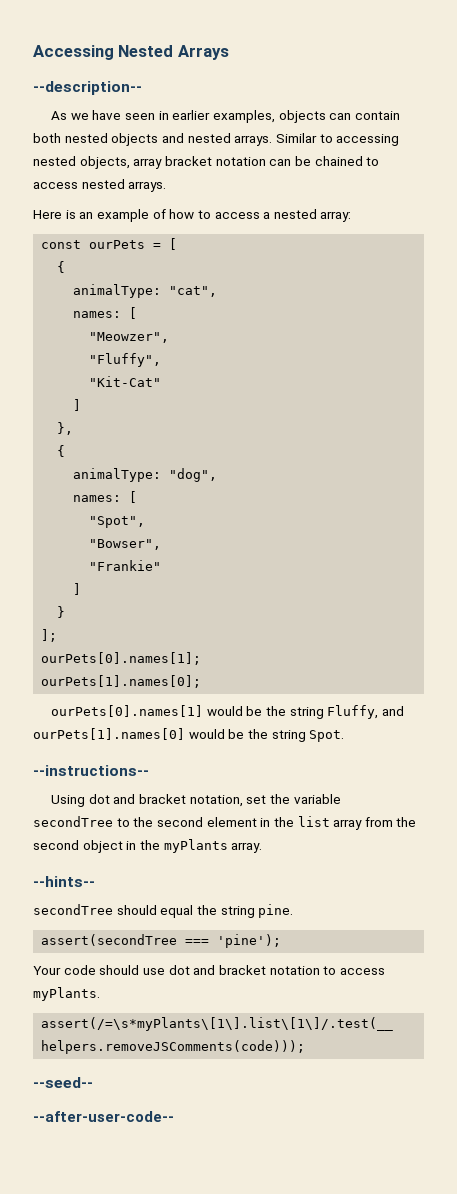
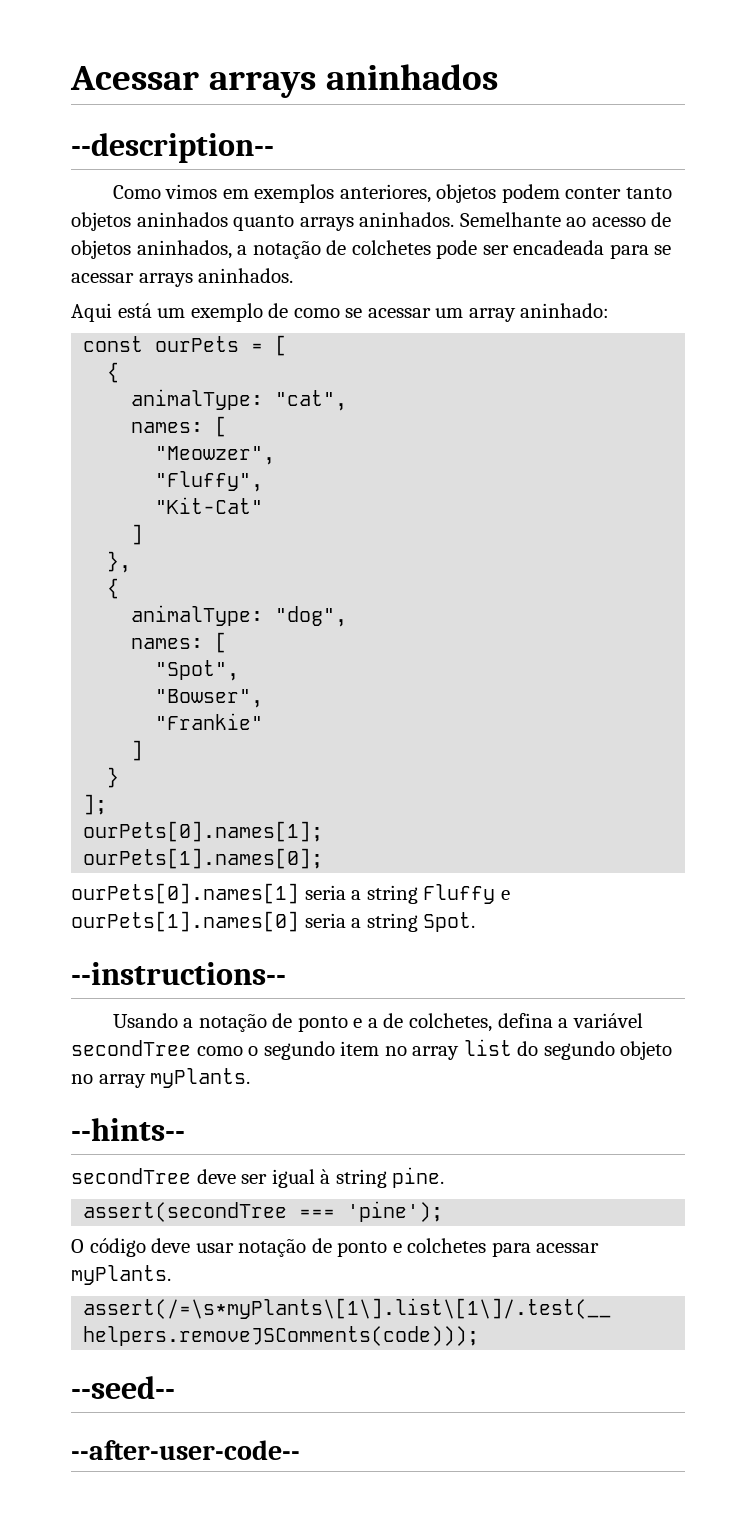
- Accessing Nested Arrays
+ Acessar arrays aninhados
  --description--
- As we have seen in earlier examples, objects can contain both nested objects and nested arrays. Similar to accessing nested objects, array bracket notation can be chained to access nested arrays.
- Here is an example of how to access a nested array:
+ Como vimos em exemplos anteriores, objetos podem conter tanto objetos aninhados quanto arrays aninhados. Semelhante ao acesso de objetos aninhados, a notação de colchetes pode ser encadeada para se acessar arrays aninhados.
+ Aqui está um exemplo de como se acessar um array aninhado:
- ourPets[0].names[1] would be the string Fluffy, and ourPets[1].names[0] would be the string Spot.
+ ourPets[0].names[1] seria a string Fluffy e ourPets[1].names[0] seria a string Spot.
  --instructions--
- Using dot and bracket notation, set the variable secondTree to the second element in the list array from the second object in the myPlants array.
+ Usando a notação de ponto e a de colchetes, defina a variável secondTree como o segundo item no array list do segundo objeto no array myPlants.
  --hints--
- secondTree should equal the string pine.
+ secondTree deve ser igual à string pine.
- Your code should use dot and bracket notation to access myPlants.
+ O código deve usar notação de ponto e colchetes para acessar myPlants.

